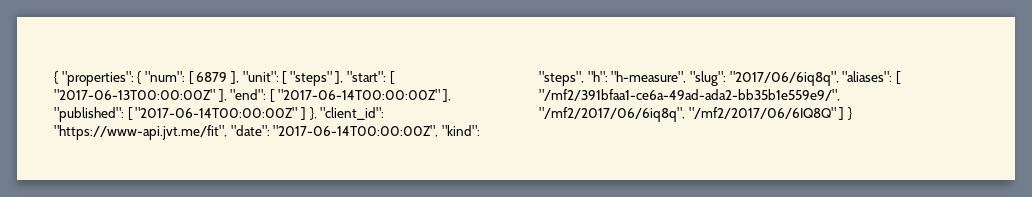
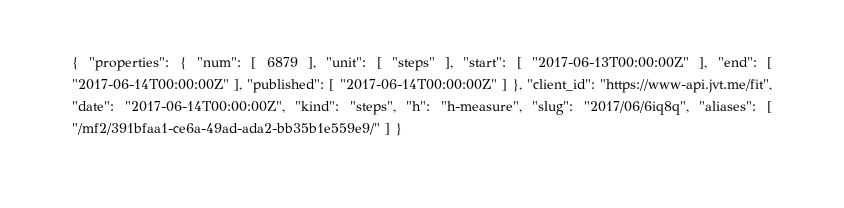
- { "properties": { "num": [ 6879 ], "unit": [ "steps" ], "start": [ "2017-06-13T00:00:00Z" ], "end": [ "2017-06-14T00:00:00Z" ], "published": [ "2017-06-14T00:00:00Z" ] }, "client_id": "https://www-api.jvt.me/fit", "date": "2017-06-14T00:00:00Z", "kind": "steps", "h": "h-measure", "slug": "2017/06/6iq8q", "aliases": [ "/mf2/391bfaa1-ce6a-49ad-ada2-bb35b1e559e9/", "/mf2/2017/06/6iq8q", "/mf2/2017/06/6IQ8Q" ] }
+ { "properties": { "num": [ 6879 ], "unit": [ "steps" ], "start": [ "2017-06-13T00:00:00Z" ], "end": [ "2017-06-14T00:00:00Z" ], "published": [ "2017-06-14T00:00:00Z" ] }, "client_id": "https://www-api.jvt.me/fit", "date": "2017-06-14T00:00:00Z", "kind": "steps", "h": "h-measure", "slug": "2017/06/6iq8q", "aliases": [ "/mf2/391bfaa1-ce6a-49ad-ada2-bb35b1e559e9/" ] }

